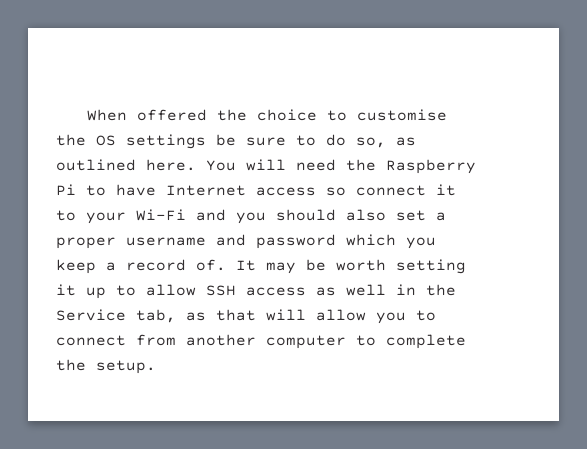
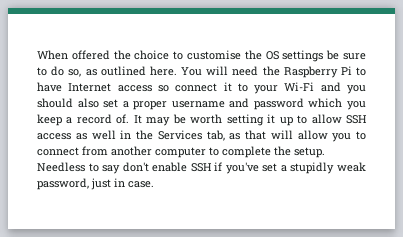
- It may be worth setting it up to allow SSH access as well in the Service tab, as that will allow you to connect from another computer to complete the setup.
+ It may be worth setting it up to allow SSH access as well in the Services tab, as that will allow you to connect from another computer to complete the setup.
+ Needless to say don't enable SSH if you've set a stupidly weak password, just in case.

